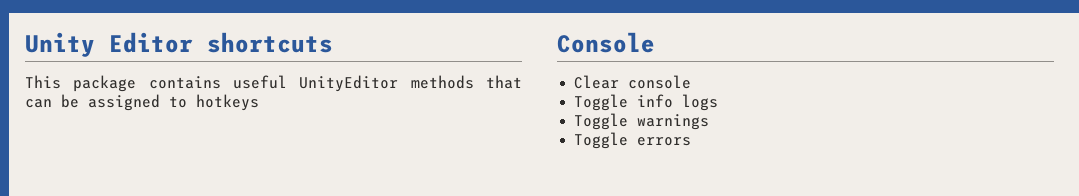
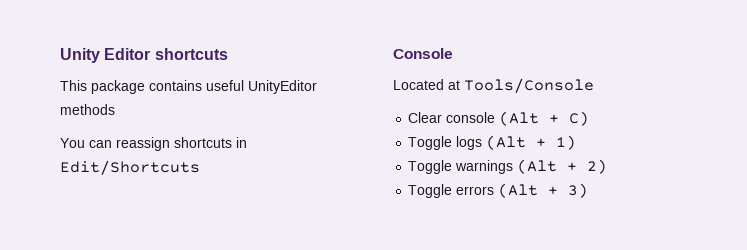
- This package contains useful UnityEditor methods that can be assigned to hotkeys
+ This package contains useful UnityEditor methods
+ You can reassign shortcuts in Edit/Shortcuts
  Console
+ Located at Tools/Console
- Clear console
- Toggle info logs
+ Clear console (Alt + C)
+ Toggle logs (Alt + 1)
- Toggle warnings
+ Toggle warnings (Alt + 2)
- Toggle errors
+ Toggle errors (Alt + 3)

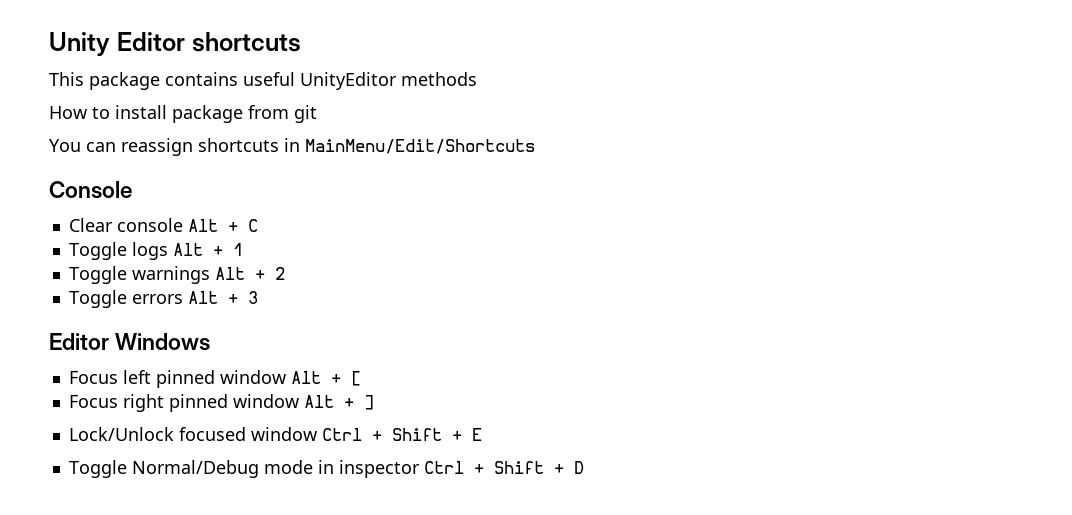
+ How to install package from git
- You can reassign shortcuts in Edit/Shortcuts
+ You can reassign shortcuts in MainMenu/Edit/Shortcuts
- Located at Tools/Console
- Clear console (Alt + C)
+ Clear console Alt + C
- Toggle logs (Alt + 1)
+ Toggle logs Alt + 1
- Toggle warnings (Alt + 2)
+ Toggle warnings Alt + 2
- Toggle errors (Alt + 3)
+ Toggle errors Alt + 3
+ Editor Windows
+ Focus left pinned window Alt + [
+ Focus right pinned window Alt + ]
+ Lock/Unlock focused window Ctrl + Shift + E
+ Toggle Normal/Debug mode in inspector Ctrl + Shift + D

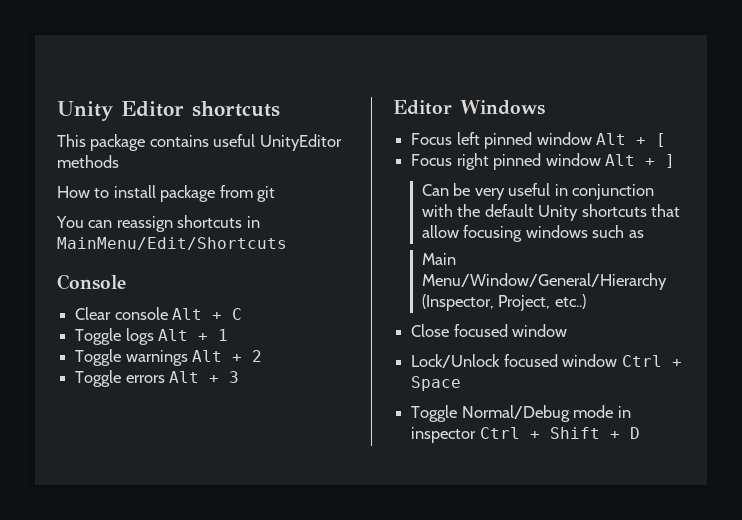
+ Can be very useful in conjunction with the default Unity shortcuts that allow focusing windows such as
+ Main Menu/Window/General/Hierarchy (Inspector, Project, etc..)
+ Close focused window
- Lock/Unlock focused window Ctrl + Shift + E
+ Lock/Unlock focused window Ctrl + Space

